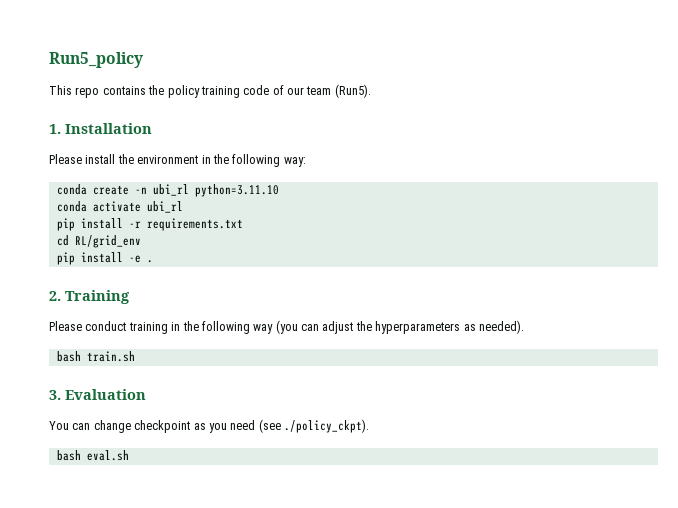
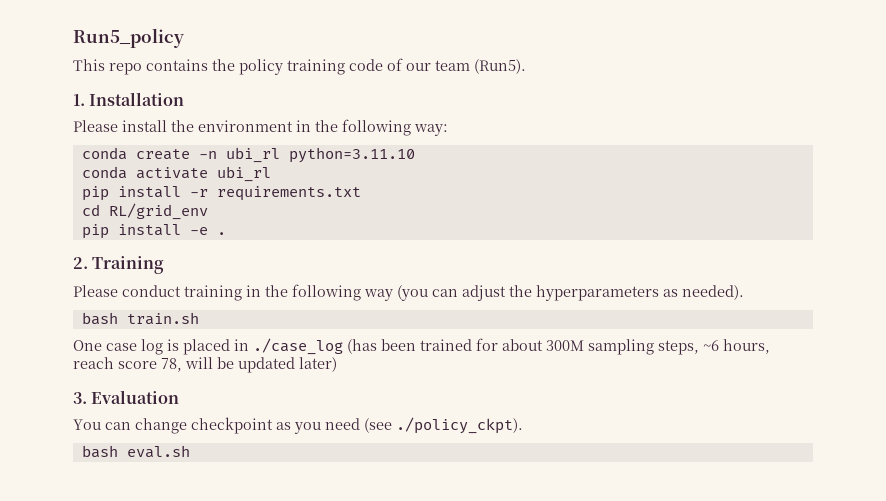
+ One case log is placed in ./case_log (has been trained for about 300M sampling steps, ~6 hours, reach score 78, will be updated later)

